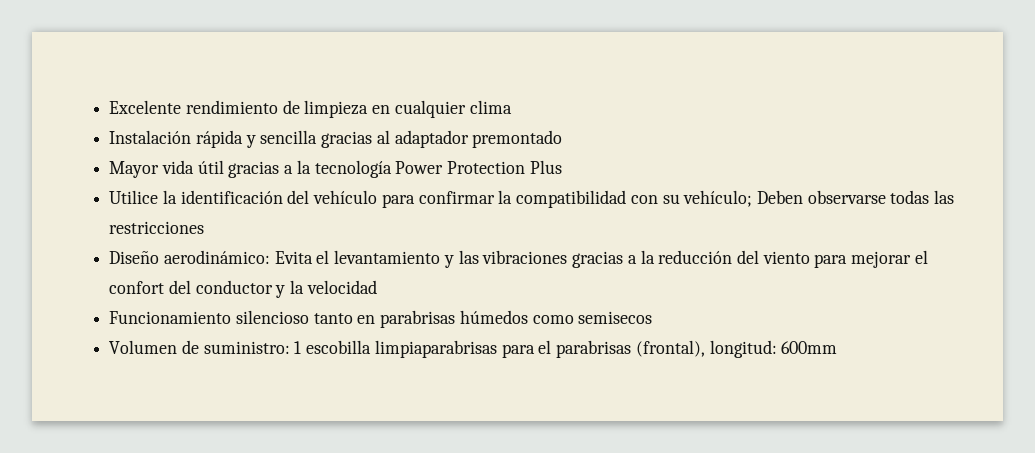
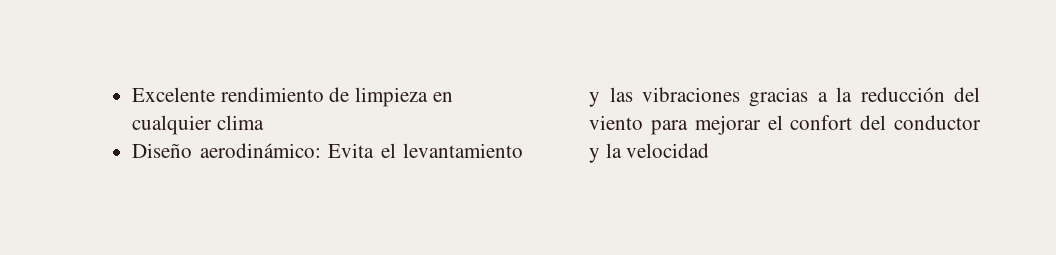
- Instalación rápida y sencilla gracias al adaptador premontado
- Mayor vida útil gracias a la tecnología Power Protection Plus
- Utilice la identificación del vehículo para confirmar la compatibilidad con su vehículo; Deben observarse todas las restricciones
- Funcionamiento silencioso tanto en parabrisas húmedos como semisecos
- Volumen de suministro: 1 escobilla limpiaparabrisas para el parabrisas (frontal), longitud: 600mm

